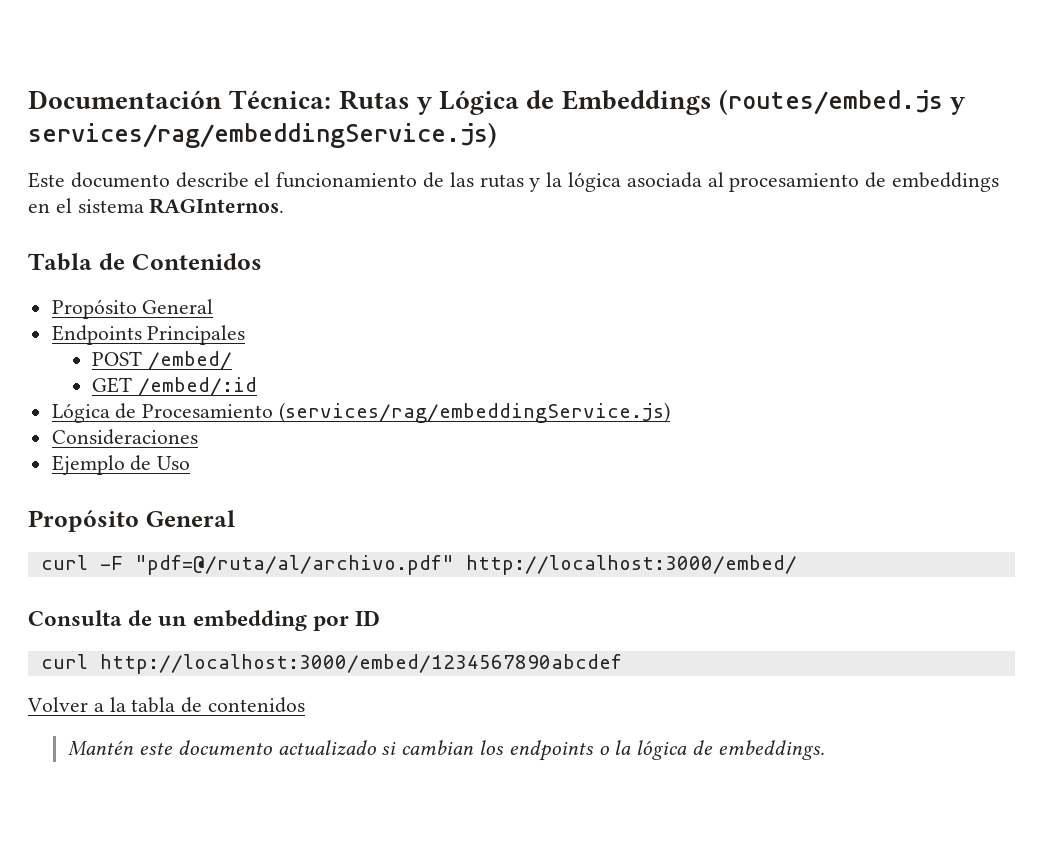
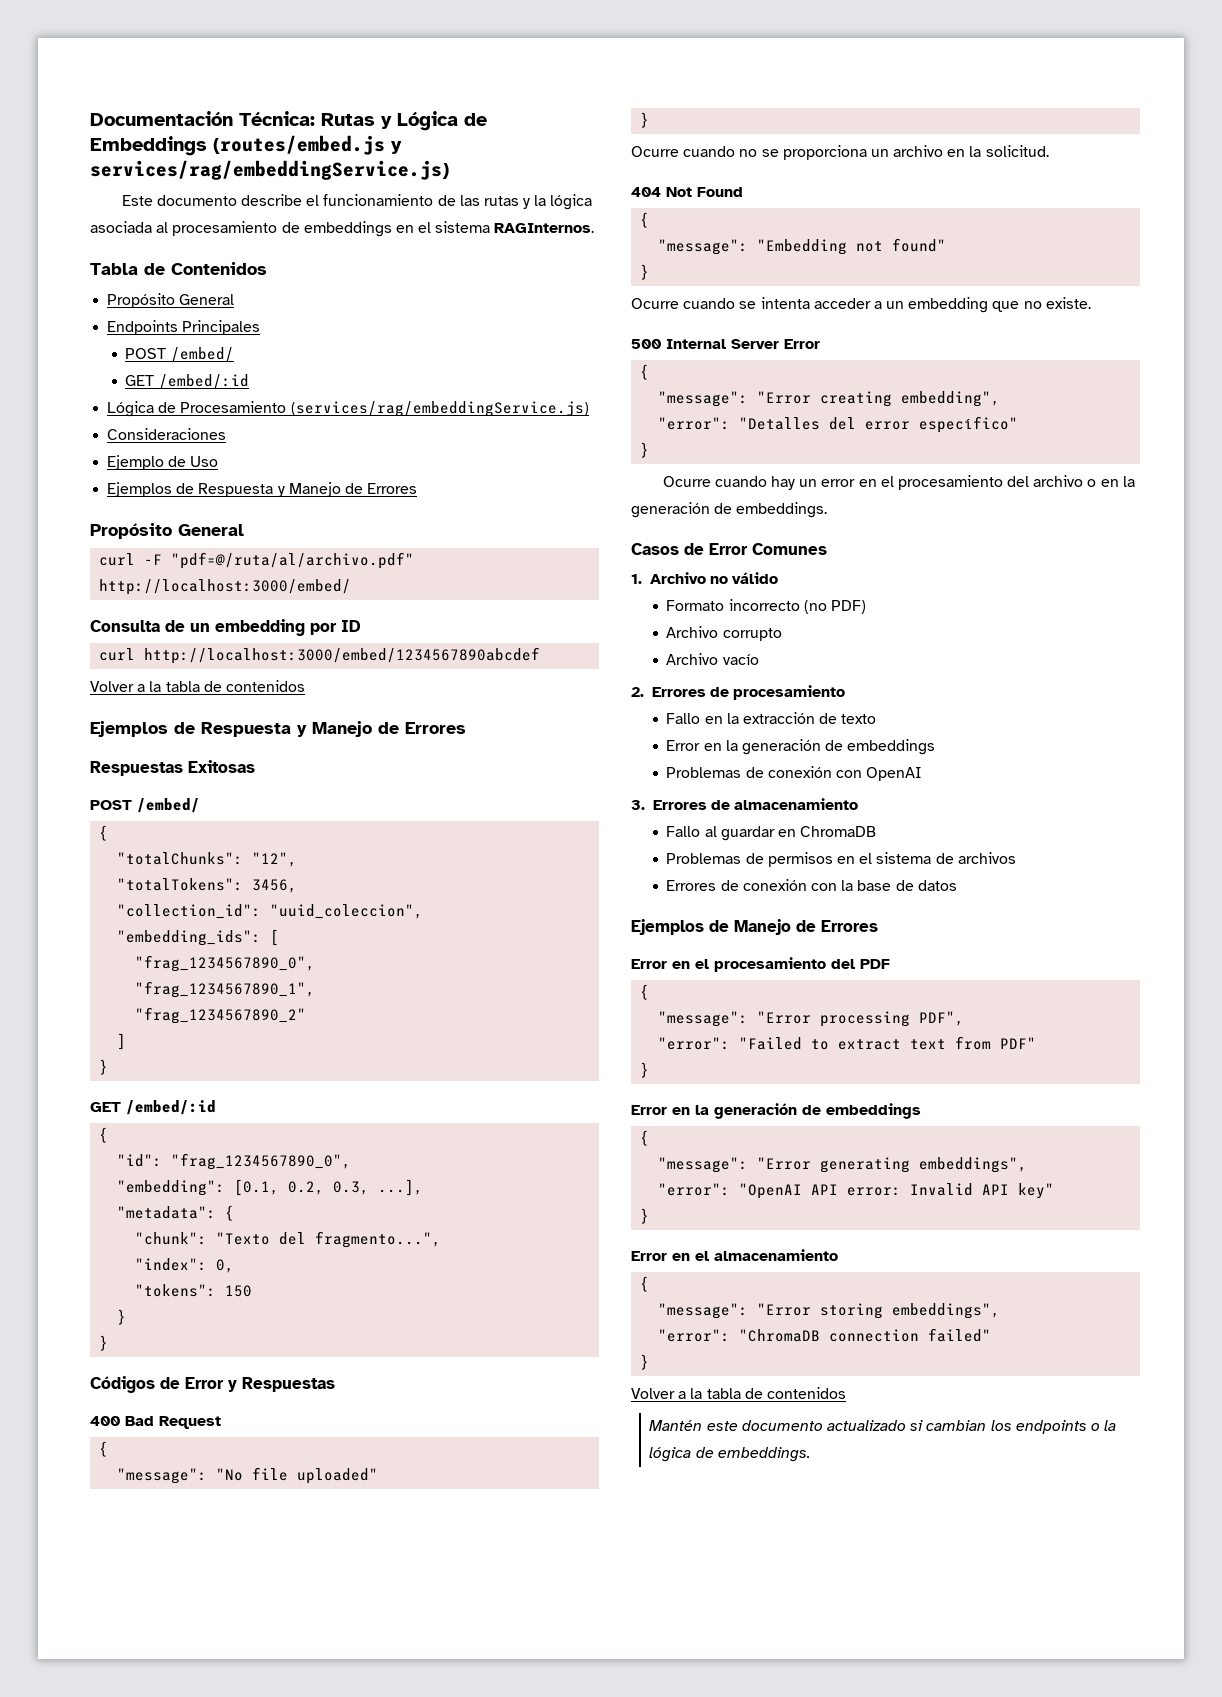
  Ejemplo de Uso
+ Ejemplos de Respuesta y Manejo de Errores
  curl http://localhost:3000/embed/1234567890abcdef
+ Volver a la tabla de contenidos
+ Ejemplos de Respuesta y Manejo de Errores
+ Respuestas Exitosas
+ POST /embed/
+ {
+ "totalChunks": "12",
+ "totalTokens": 3456,
+ "collection_id": "uuid_coleccion",
+ "embedding_ids": [
+ "frag_1234567890_0",
+ "frag_1234567890_1",
+ "frag_1234567890_2"
+ ]
+ }
+ GET /embed/:id
+ {
+ "id": "frag_1234567890_0",
+ "embedding": [0.1, 0.2, 0.3, ...],
+ "metadata": {
+ "chunk": "Texto del fragmento...",
+ "index": 0,
+ "tokens": 150
+ }
+ }
+ Códigos de Error y Respuestas
+ 400 Bad Request
+ {
+ "message": "No file uploaded"
+ }
+ Ocurre cuando no se proporciona un archivo en la solicitud.
+ 404 Not Found
+ {
+ "message": "Embedding not found"
+ }
+ Ocurre cuando se intenta acceder a un embedding que no existe.
+ 500 Internal Server Error
+ {
+ "message": "Error creating embedding",
+ "error": "Detalles del error específico"
+ }
+ Ocurre cuando hay un error en el procesamiento del archivo o en la generación de embeddings.
+ Casos de Error Comunes
+ 1. Archivo no válido
+ Formato incorrecto (no PDF)
+ Archivo corrupto
+ Archivo vacío
+ 2. Errores de procesamiento
+ Fallo en la extracción de texto
+ Error en la generación de embeddings
+ Problemas de conexión con OpenAI
+ 3. Errores de almacenamiento
+ Fallo al guardar en ChromaDB
+ Problemas de permisos en el sistema de archivos
+ Errores de conexión con la base de datos
+ Ejemplos de Manejo de Errores
+ Error en el procesamiento del PDF
+ {
+ "message": "Error processing PDF",
+ "error": "Failed to extract text from PDF"
+ }
+ Error en la generación de embeddings
+ {
+ "message": "Error generating embeddings",
+ "error": "OpenAI API error: Invalid API key"
+ }
+ Error en el almacenamiento
+ {
+ "message": "Error storing embeddings",
+ "error": "ChromaDB connection failed"
+ }

